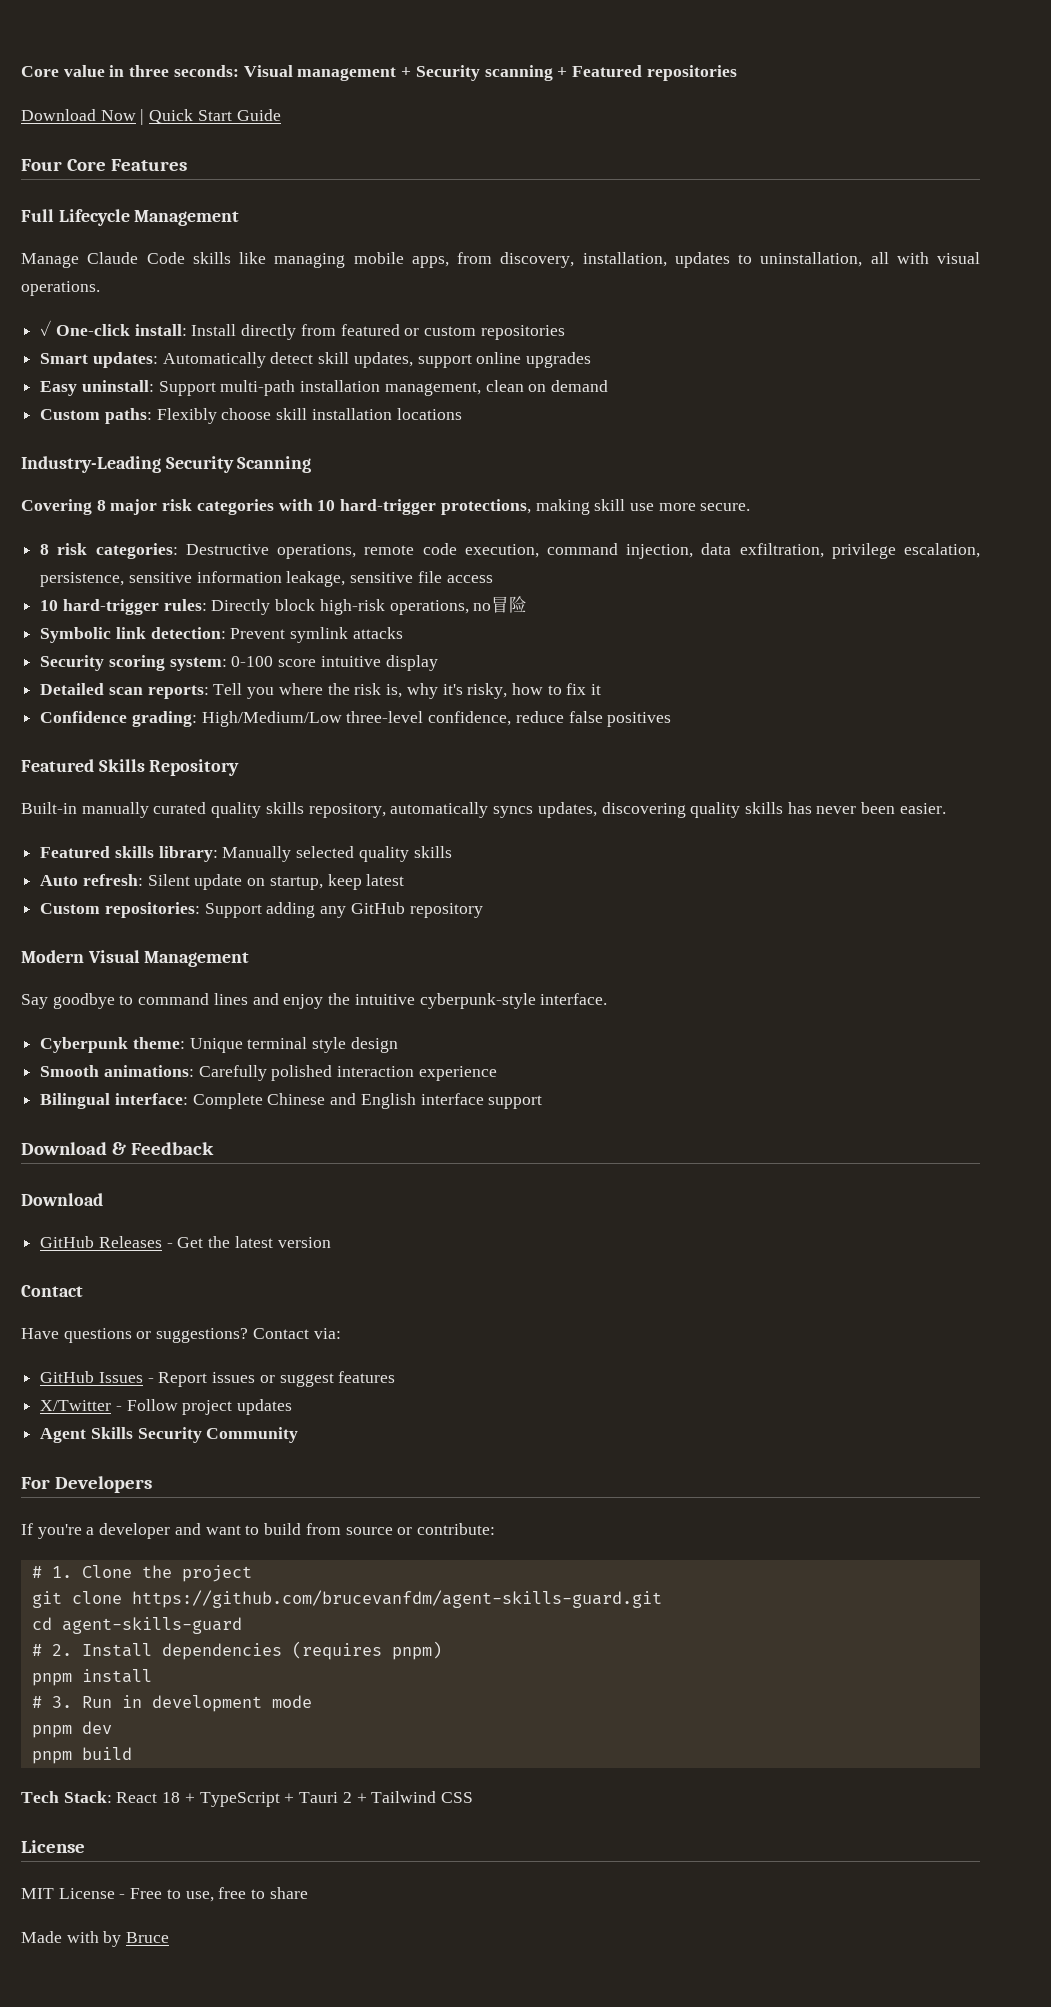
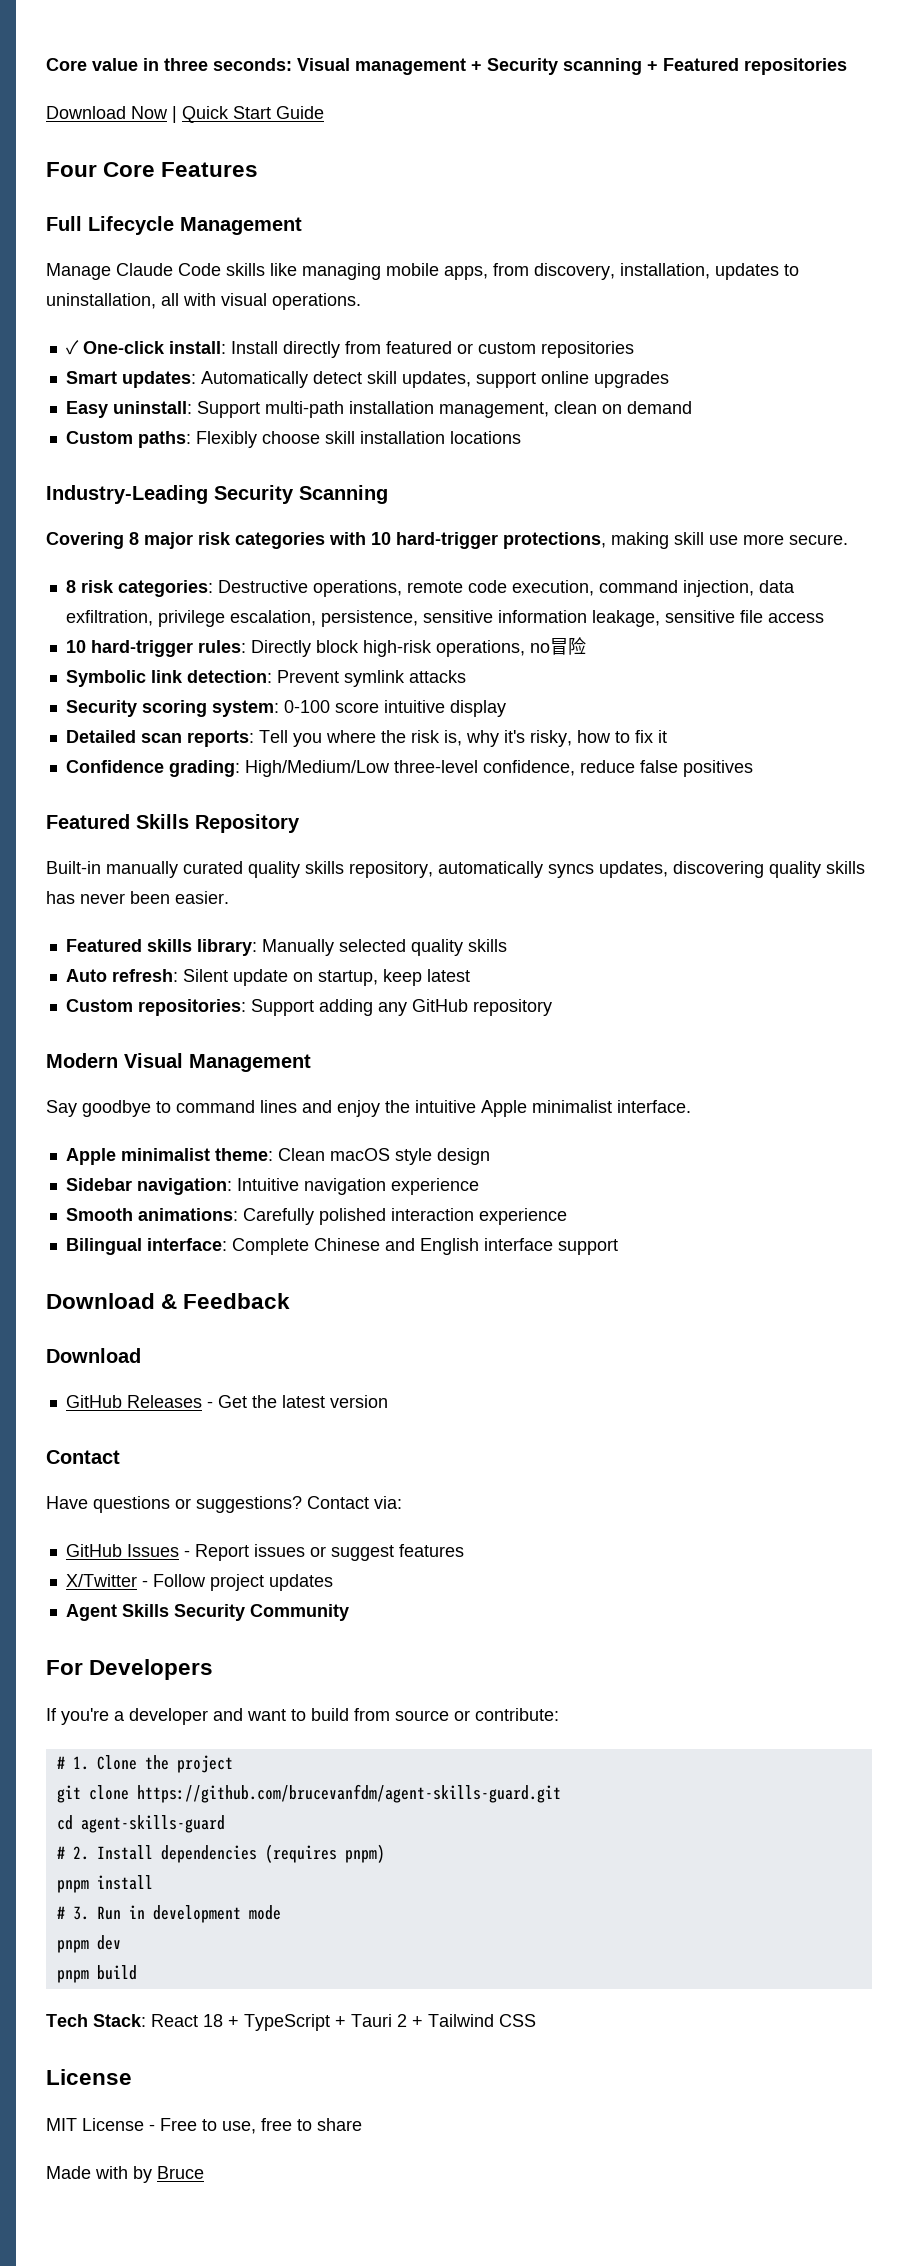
- Say goodbye to command lines and enjoy the intuitive cyberpunk-style interface.
+ Say goodbye to command lines and enjoy the intuitive Apple minimalist interface.
- Cyberpunk theme: Unique terminal style design
+ Apple minimalist theme: Clean macOS style design
+ Sidebar navigation: Intuitive navigation experience

